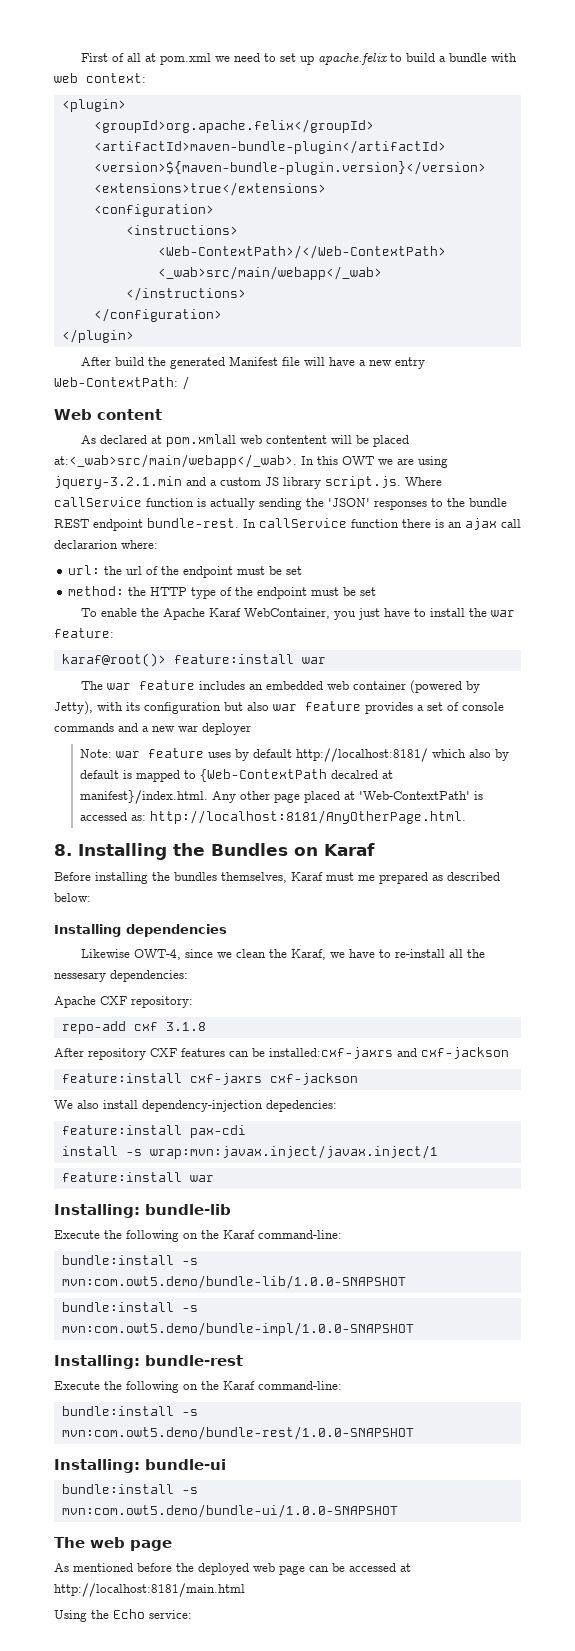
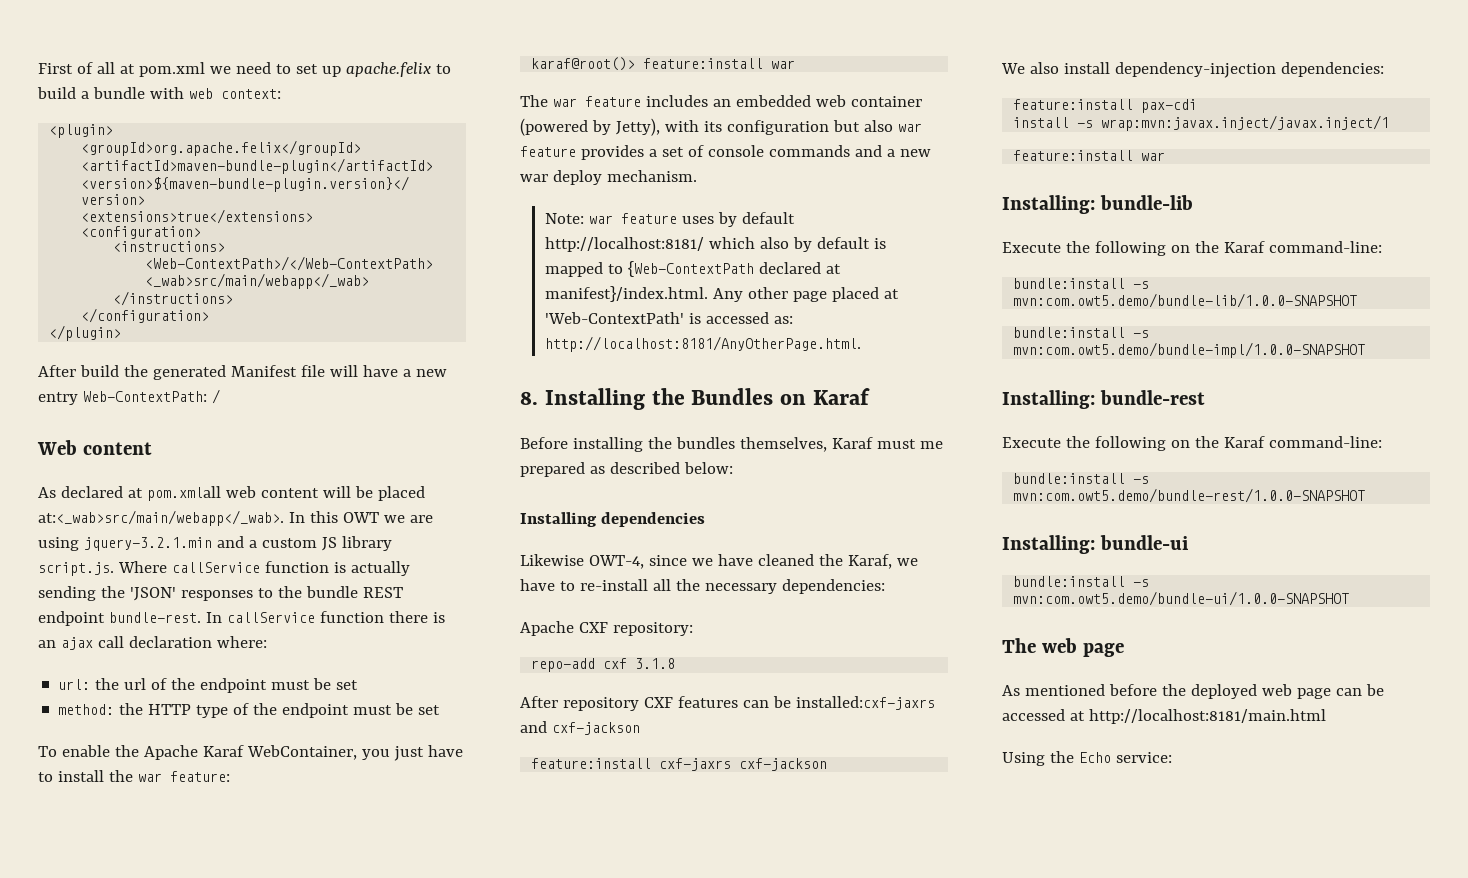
- As declared at pom.xmlall web contentent will be placed at:<_wab>src/main/webapp</_wab>.
+ As declared at pom.xmlall web content will be placed at:<_wab>src/main/webapp</_wab>.
- In callService function there is an ajax call declararion where:
+ In callService function there is an ajax call declaration where:
- The war feature includes an embedded web container (powered by Jetty), with its configuration but also war feature provides a set of console commands and a new war deployer
+ The war feature includes an embedded web container (powered by Jetty), with its configuration but also war feature provides a set of console commands and a new war deploy mechanism.
- Note: war feature uses by default http://localhost:8181/ which also by default is mapped to {Web-ContextPath decalred at manifest}/index.html. Any other page placed at 'Web-ContextPath' is accessed as: http://localhost:8181/AnyOtherPage.html.
+ Note: war feature uses by default http://localhost:8181/ which also by default is mapped to {Web-ContextPath declared at manifest}/index.html. Any other page placed at 'Web-ContextPath' is accessed as: http://localhost:8181/AnyOtherPage.html.
- Likewise OWT-4, since we clean the Karaf, we have to re-install all the nessesary dependencies:
+ Likewise OWT-4, since we have cleaned the Karaf, we have to re-install all the necessary dependencies:
- We also install dependency-injection depedencies:
+ We also install dependency-injection dependencies:

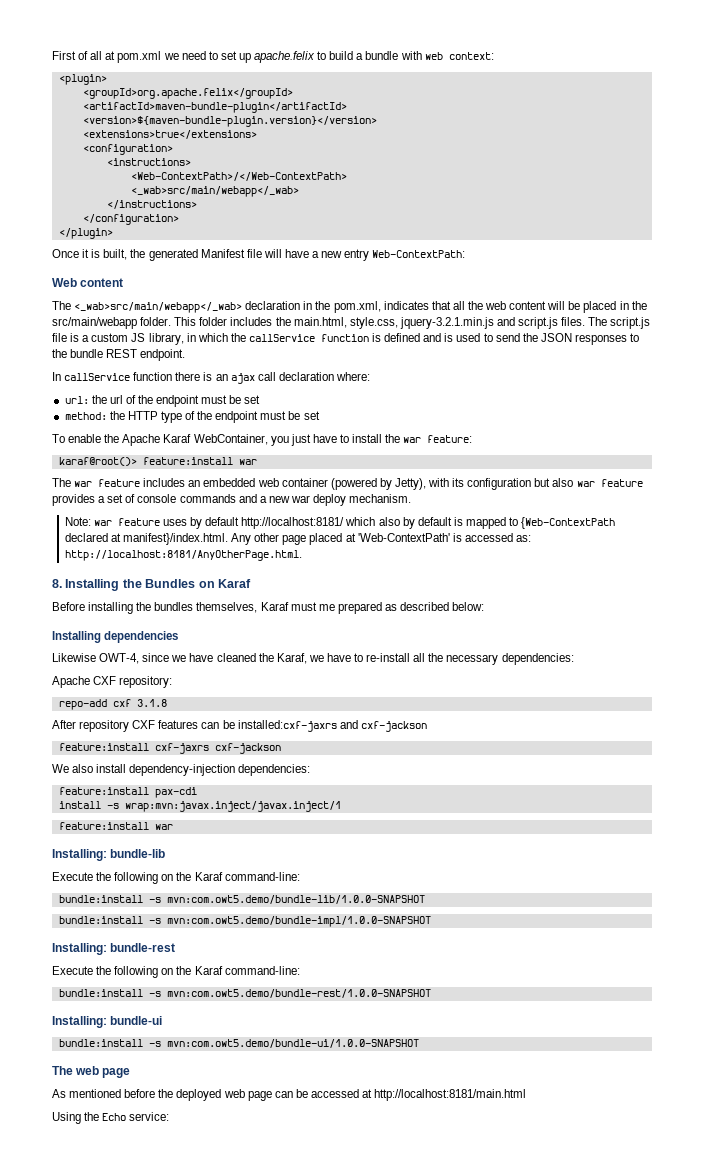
- After build the generated Manifest file will have a new entry Web-ContextPath: /
+ Once it is built, the generated Manifest file will have a new entry Web-ContextPath:
- As declared at pom.xmlall web content will be placed at:<_wab>src/main/webapp</_wab>. In this OWT we are using jquery-3.2.1.min and a custom JS library script.js. Where callService function is actually sending the 'JSON' responses to the bundle REST endpoint bundle-rest. In callService function there is an ajax call declaration where:
+ The <_wab>src/main/webapp</_wab> declaration in the pom.xml, indicates that all the web content will be placed in the src/main/webapp folder. This folder includes the main.html, style.css, jquery-3.2.1.min.js and script.js files. The script.js file is a custom JS library, in which the callService function is defined and is used to send the JSON responses to the bundle REST endpoint.
+ In callService function there is an ajax call declaration where:

